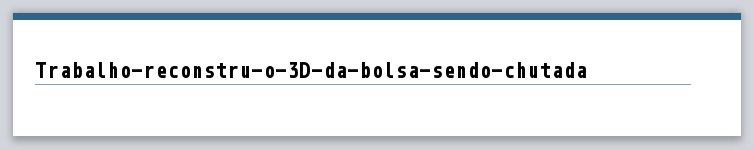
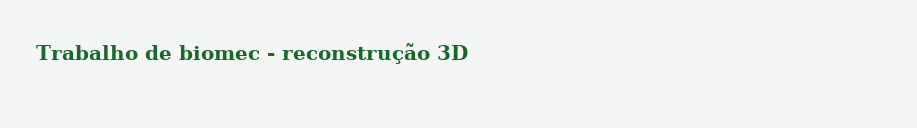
- Trabalho-reconstru-o-3D-da-bolsa-sendo-chutada
+ Trabalho de biomec - reconstrução 3D

